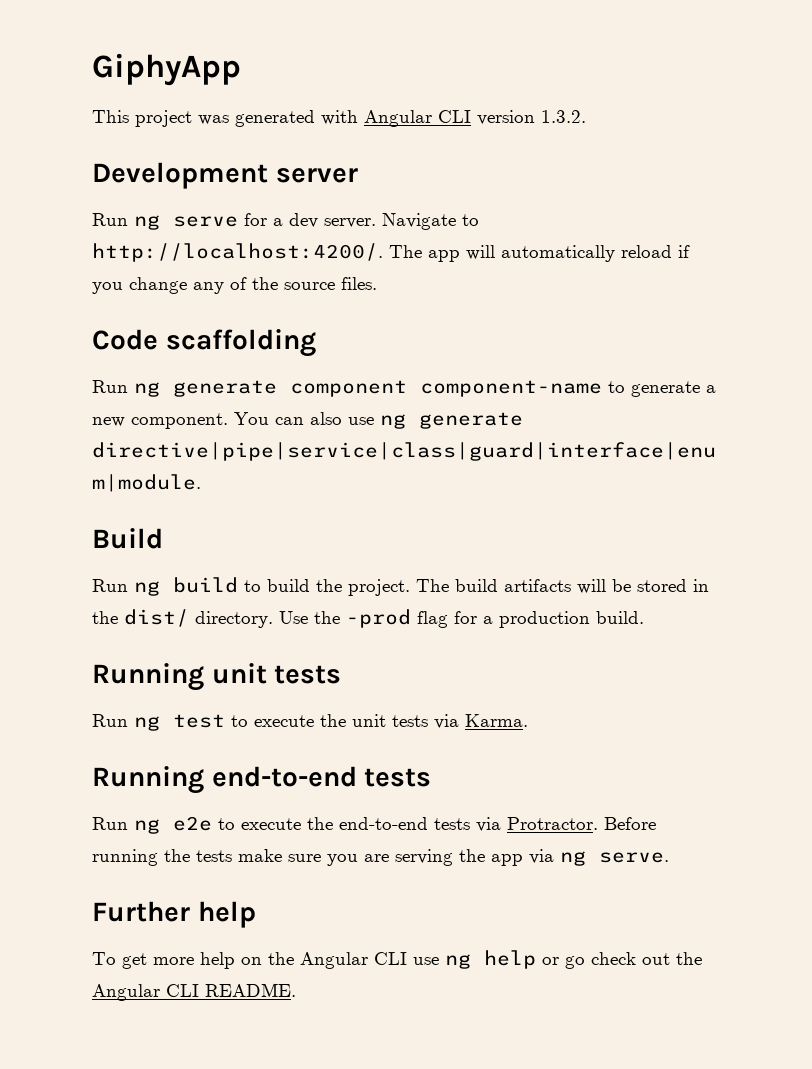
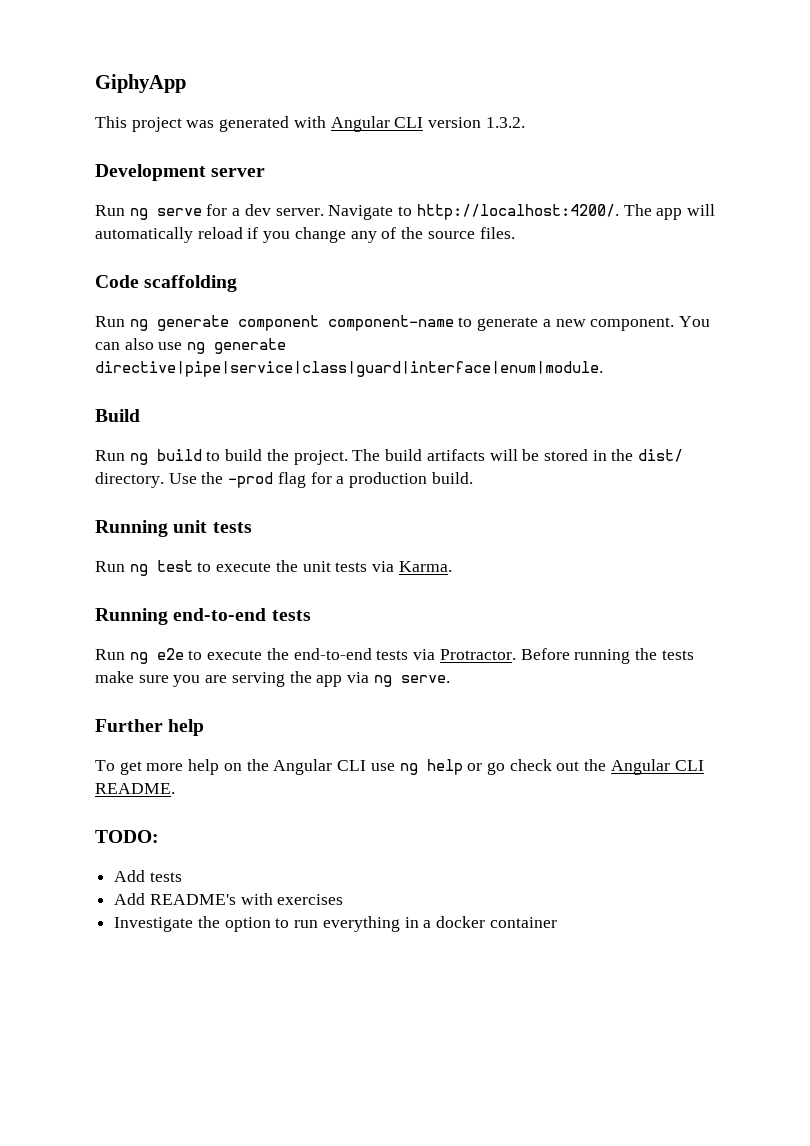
+ TODO:
+ Add tests
+ Add README's with exercises
+ Investigate the option to run everything in a docker container

